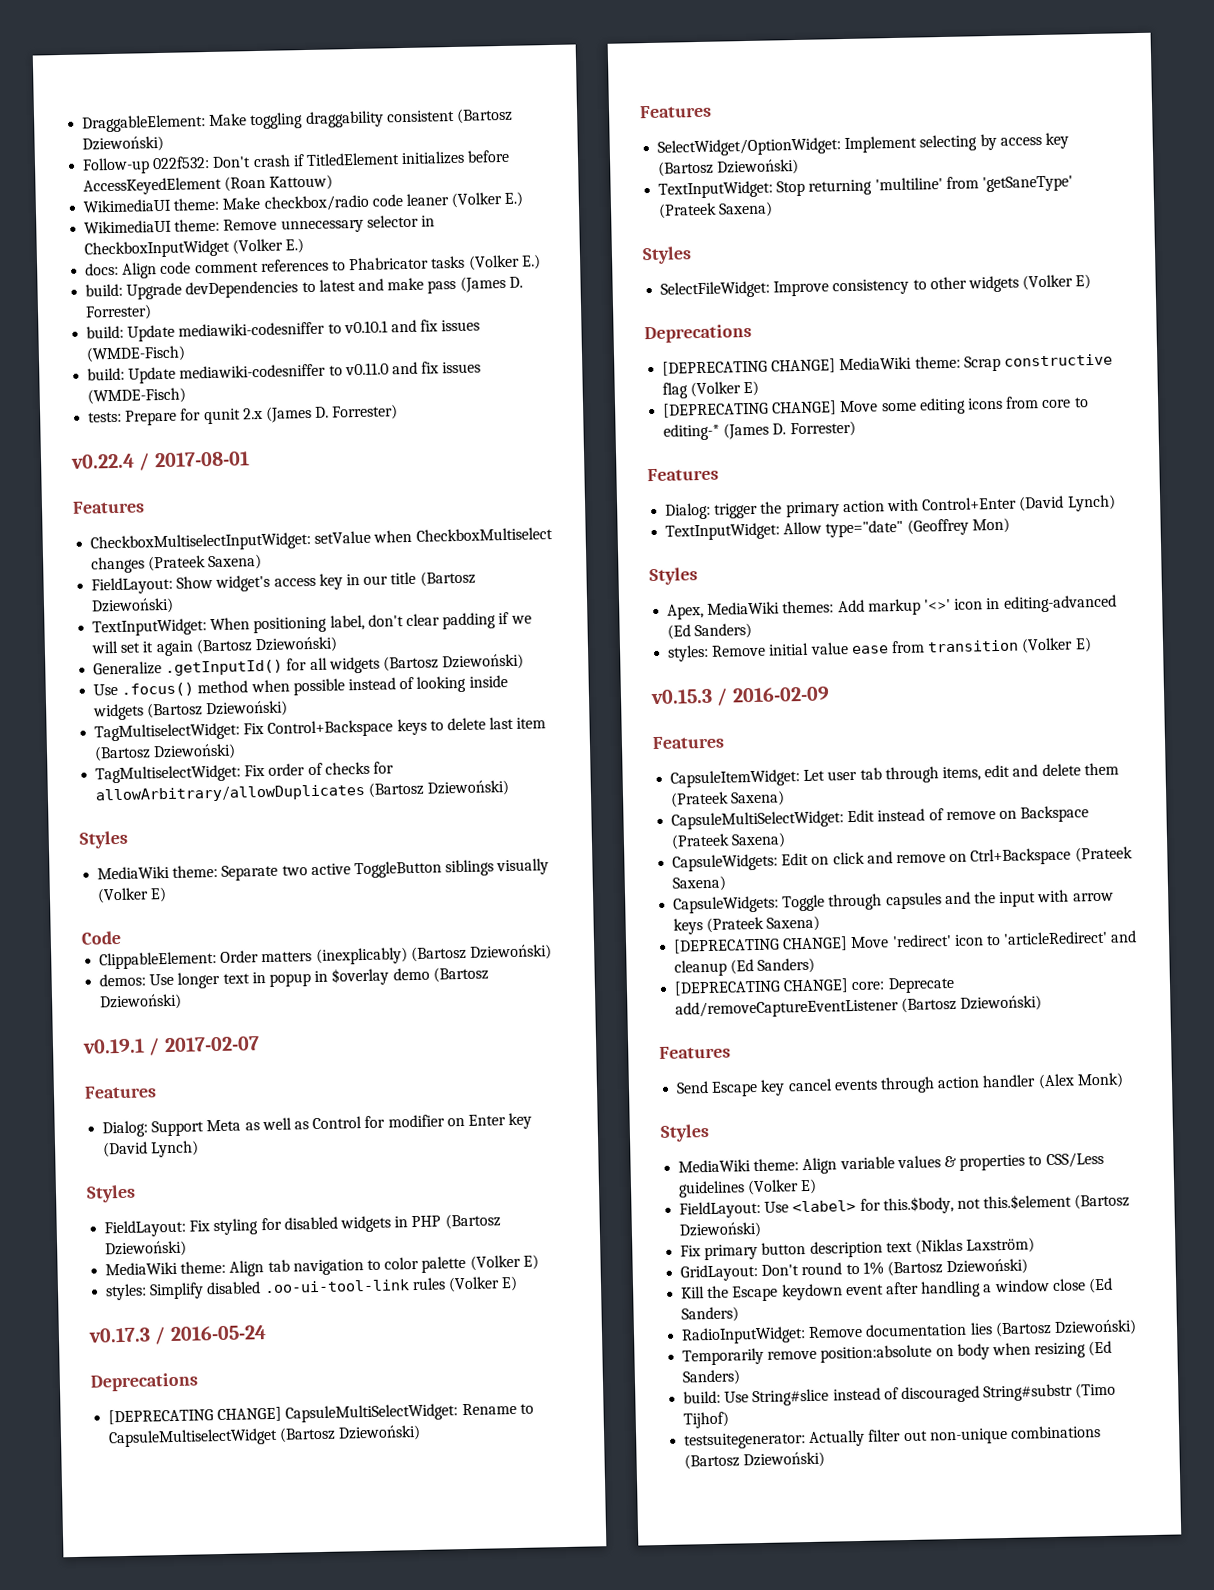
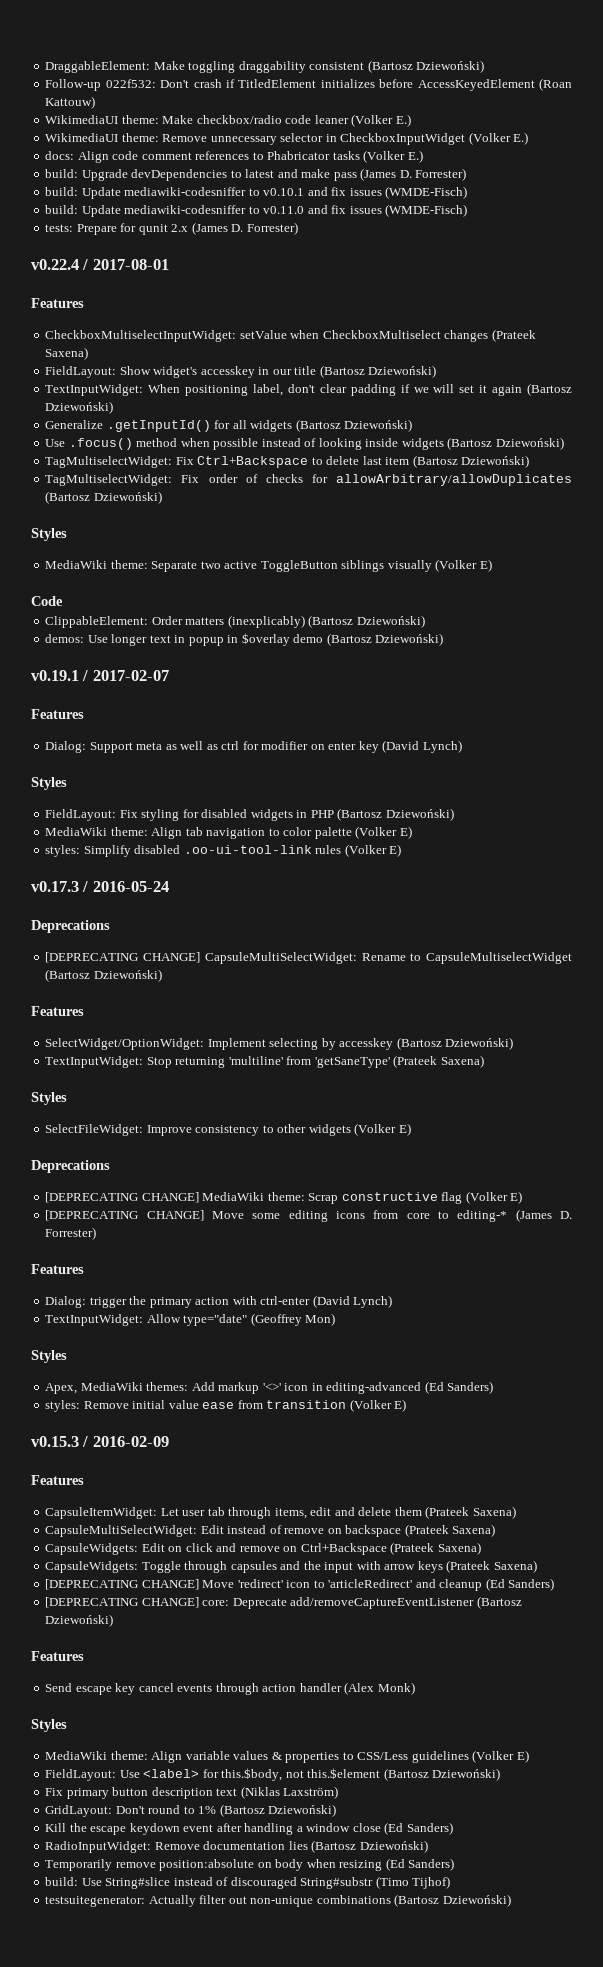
- FieldLayout: Show widget's access key in our title (Bartosz Dziewoński)
+ FieldLayout: Show widget's accesskey in our title (Bartosz Dziewoński)
- TagMultiselectWidget: Fix Control+Backspace keys to delete last item (Bartosz Dziewoński)
+ TagMultiselectWidget: Fix Ctrl+Backspace to delete last item (Bartosz Dziewoński)
- Dialog: Support Meta as well as Control for modifier on Enter key (David Lynch)
+ Dialog: Support meta as well as ctrl for modifier on enter key (David Lynch)
- SelectWidget/OptionWidget: Implement selecting by access key (Bartosz Dziewoński)
+ SelectWidget/OptionWidget: Implement selecting by accesskey (Bartosz Dziewoński)
- Dialog: trigger the primary action with Control+Enter (David Lynch)
+ Dialog: trigger the primary action with ctrl-enter (David Lynch)
- CapsuleMultiSelectWidget: Edit instead of remove on Backspace (Prateek Saxena)
+ CapsuleMultiSelectWidget: Edit instead of remove on backspace (Prateek Saxena)
- Send Escape key cancel events through action handler (Alex Monk)
+ Send escape key cancel events through action handler (Alex Monk)
- Kill the Escape keydown event after handling a window close (Ed Sanders)
+ Kill the escape keydown event after handling a window close (Ed Sanders)

